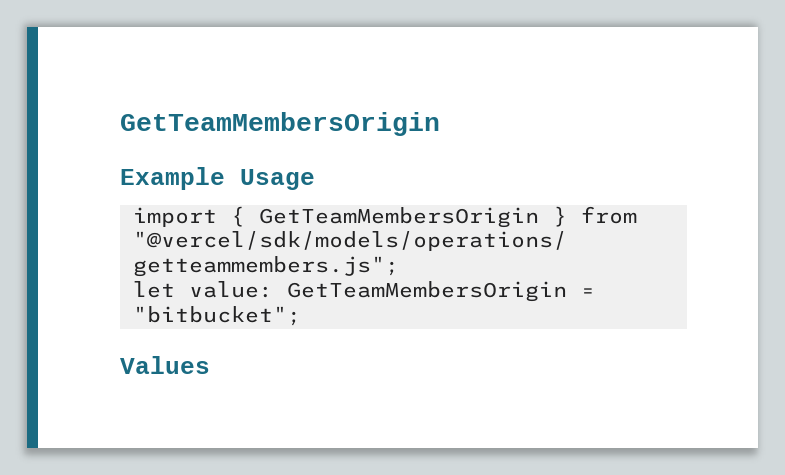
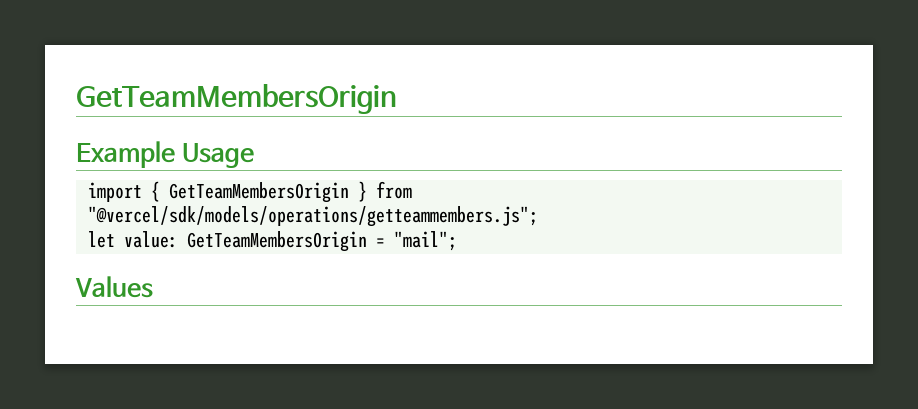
- let value: GetTeamMembersOrigin = "bitbucket";
+ let value: GetTeamMembersOrigin = "mail";

